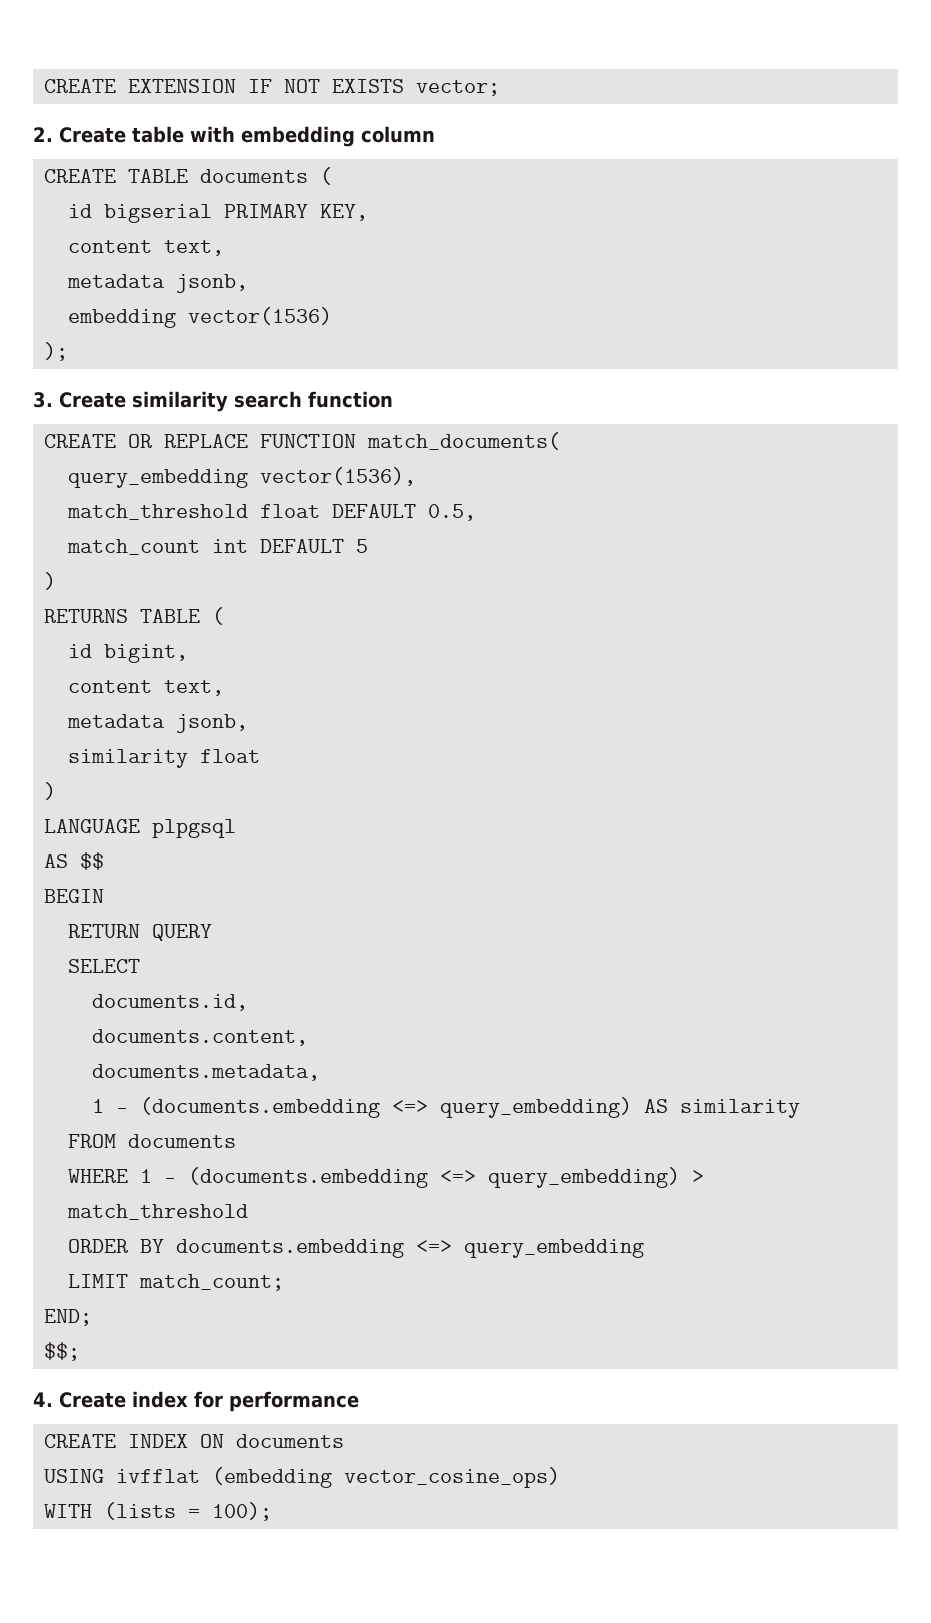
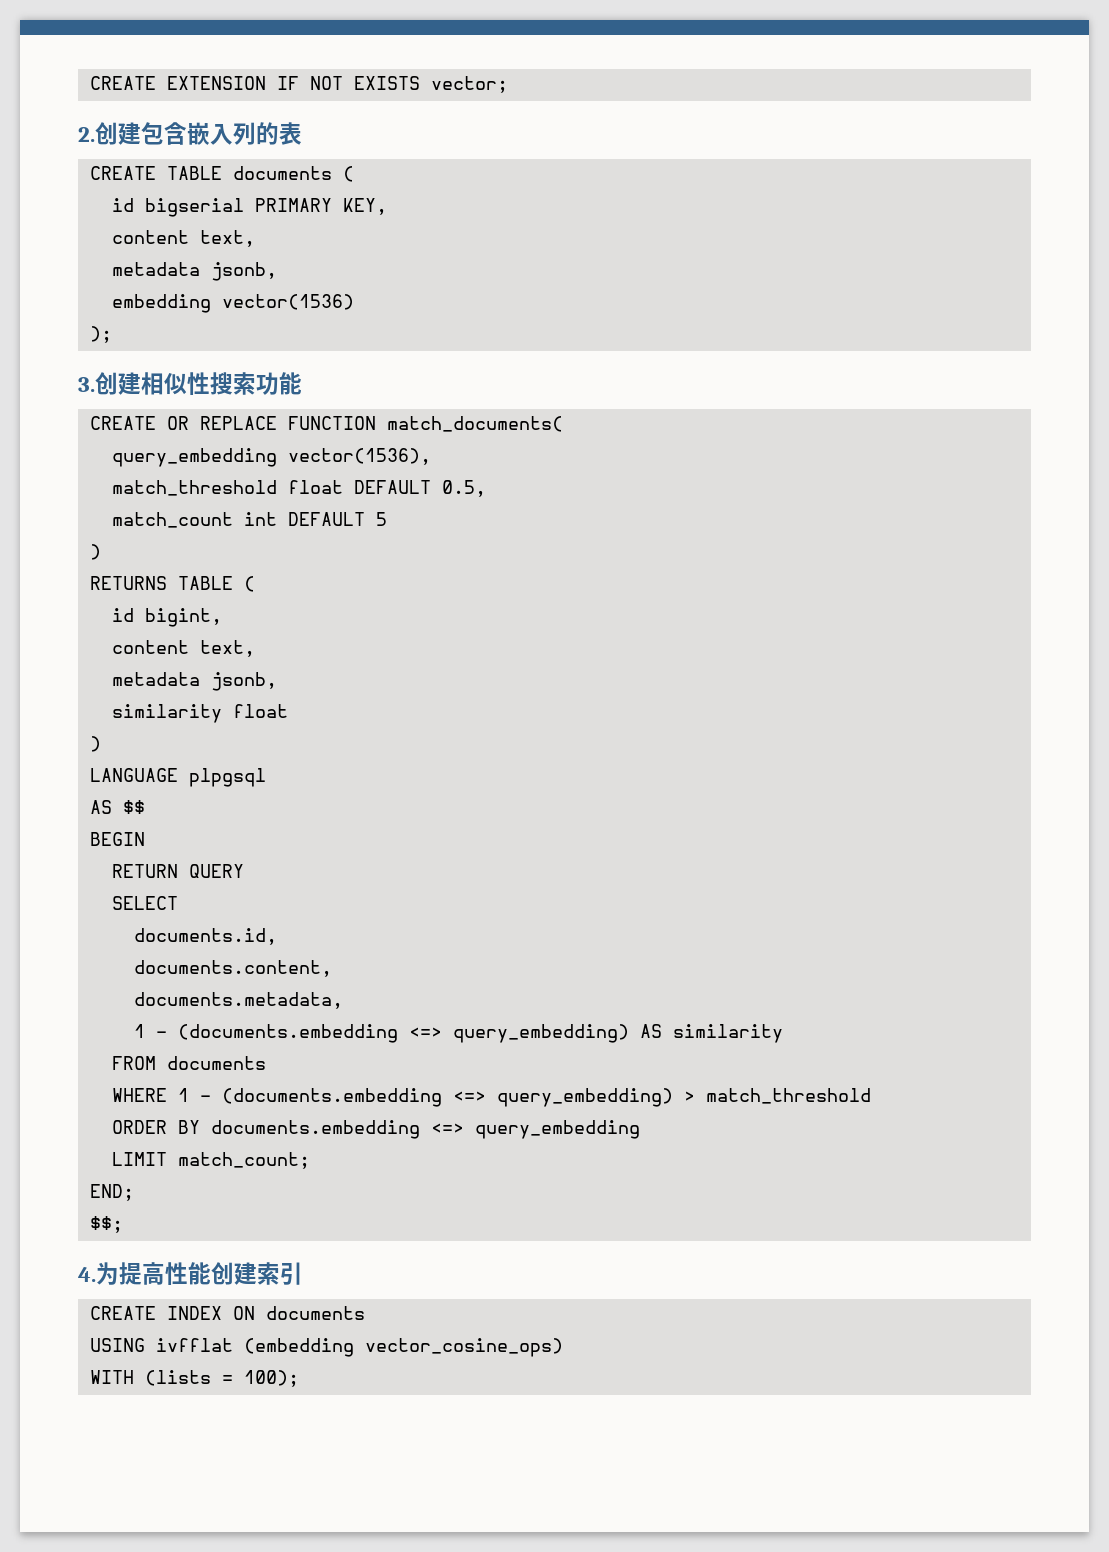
- 2. Create table with embedding column
+ 2.创建包含嵌入列的表
- 3. Create similarity search function
+ 3.创建相似性搜索功能
- 4. Create index for performance
+ 4.为提高性能创建索引

